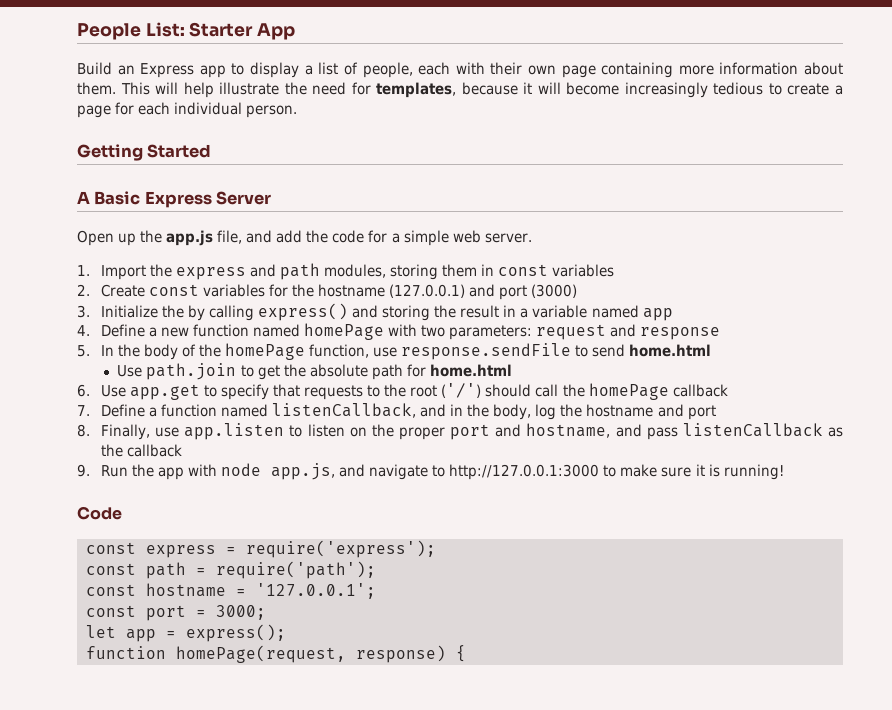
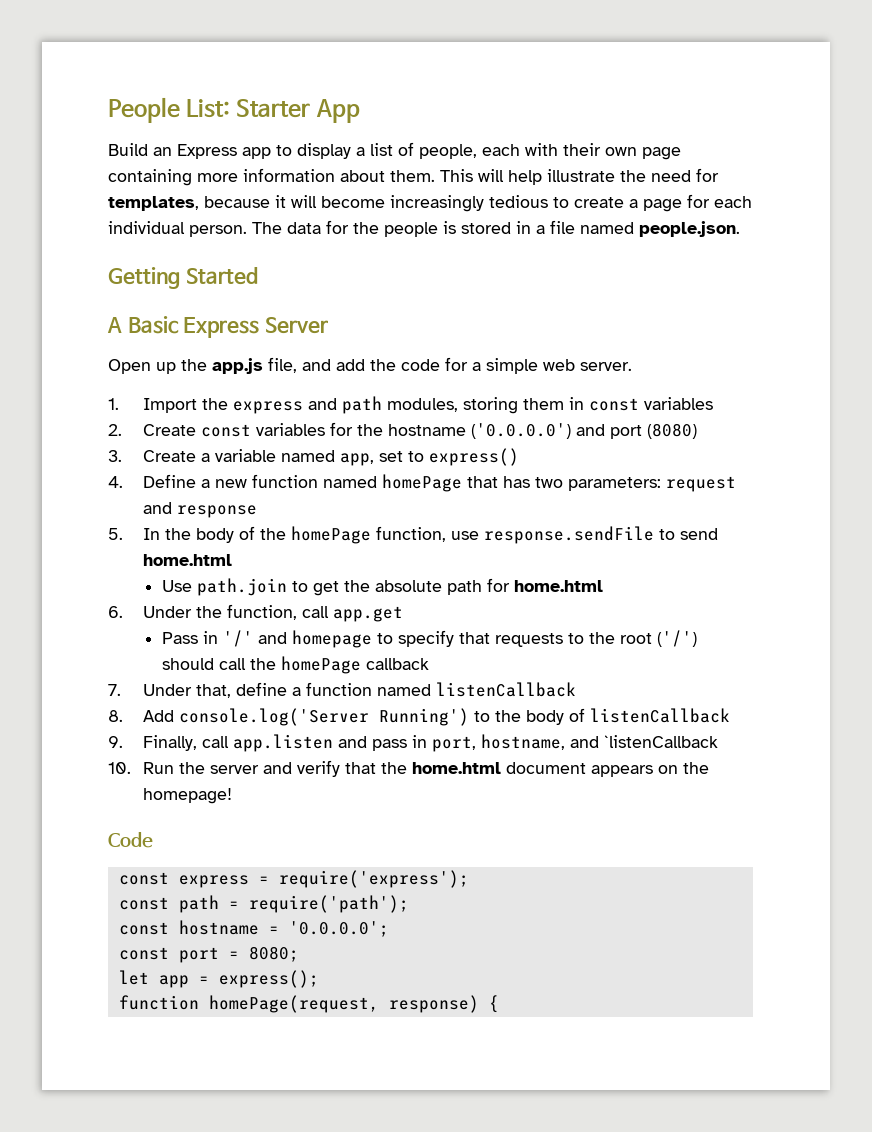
+ The data for the people is stored in a file named people.json.
- 2. Create const variables for the hostname (127.0.0.1) and port (3000)
+ 2. Create const variables for the hostname ('0.0.0.0') and port (8080)
- 3. Initialize the by calling express() and storing the result in a variable named app
+ 3. Create a variable named app, set to express()
- 4. Define a new function named homePage with two parameters: request and response
+ 4. Define a new function named homePage that has two parameters: request and response
- 6. Use app.get to specify that requests to the root ('/') should call the homePage callback
+ 6. Under the function, call app.get
+ Pass in '/' and homepage to specify that requests to the root ('/') should call the homePage callback
- 7. Define a function named listenCallback, and in the body, log the hostname and port
- 8. Finally, use app.listen to listen on the proper port and hostname, and pass listenCallback as the callback
- 9. Run the app with node app.js, and navigate to http://127.0.0.1:3000 to make sure it is running!
+ 7. Under that, define a function named listenCallback
+ 8. Add console.log('Server Running') to the body of listenCallback
+ 9. Finally, call app.listen and pass in port, hostname, and `listenCallback
+ 10. Run the server and verify that the home.html document appears on the homepage!
- const hostname = '127.0.0.1';
+ const hostname = '0.0.0.0';
- const port = 3000;
+ const port = 8080;

